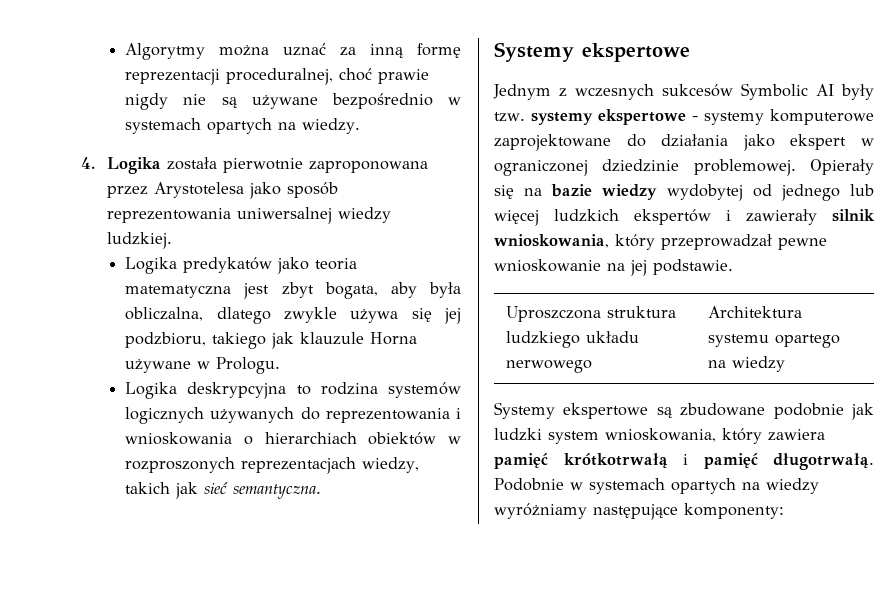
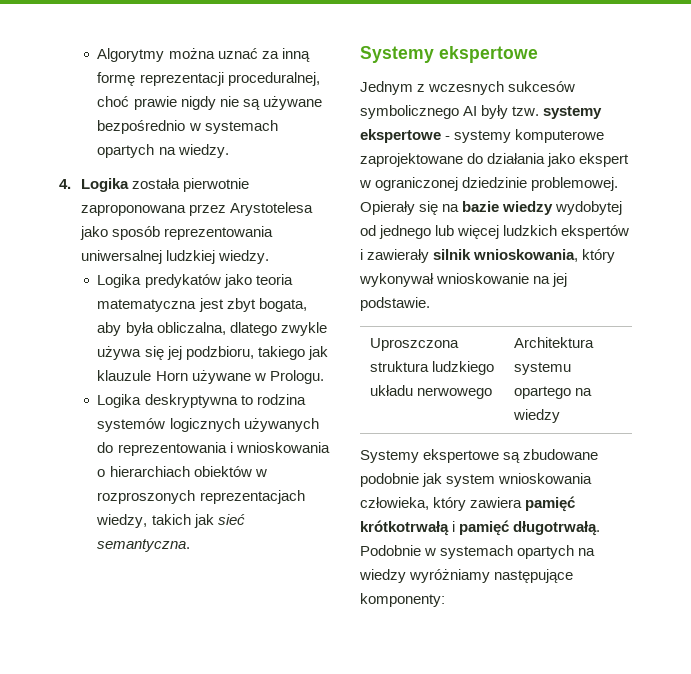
- 4. Logika została pierwotnie zaproponowana przez Arystotelesa jako sposób reprezentowania uniwersalnej wiedzy ludzkiej.
+ 4. Logika została pierwotnie zaproponowana przez Arystotelesa jako sposób reprezentowania uniwersalnej ludzkiej wiedzy.
- Logika predykatów jako teoria matematyczna jest zbyt bogata, aby była obliczalna, dlatego zwykle używa się jej podzbioru, takiego jak klauzule Horna używane w Prologu.
+ Logika predykatów jako teoria matematyczna jest zbyt bogata, aby była obliczalna, dlatego zwykle używa się jej podzbioru, takiego jak klauzule Horn używane w Prologu.
- Logika deskrypcyjna to rodzina systemów logicznych używanych do reprezentowania i wnioskowania o hierarchiach obiektów w rozproszonych reprezentacjach wiedzy, takich jak sieć semantyczna.
+ Logika deskryptywna to rodzina systemów logicznych używanych do reprezentowania i wnioskowania o hierarchiach obiektów w rozproszonych reprezentacjach wiedzy, takich jak sieć semantyczna.
- Jednym z wczesnych sukcesów Symbolic AI były tzw. systemy ekspertowe - systemy komputerowe zaprojektowane do działania jako ekspert w ograniczonej dziedzinie problemowej.
+ Jednym z wczesnych sukcesów symbolicznego AI były tzw. systemy ekspertowe - systemy komputerowe zaprojektowane do działania jako ekspert w ograniczonej dziedzinie problemowej.
- Opierały się na bazie wiedzy wydobytej od jednego lub więcej ludzkich ekspertów i zawierały silnik wnioskowania, który przeprowadzał pewne wnioskowanie na jej podstawie.
+ Opierały się na bazie wiedzy wydobytej od jednego lub więcej ludzkich ekspertów i zawierały silnik wnioskowania, który wykonywał wnioskowanie na jej podstawie.
- Systemy ekspertowe są zbudowane podobnie jak ludzki system wnioskowania, który zawiera pamięć krótkotrwałą i pamięć długotrwałą.
+ Systemy ekspertowe są zbudowane podobnie jak system wnioskowania człowieka, który zawiera pamięć krótkotrwałą i pamięć długotrwałą.

